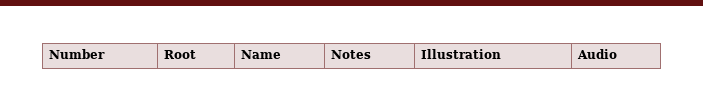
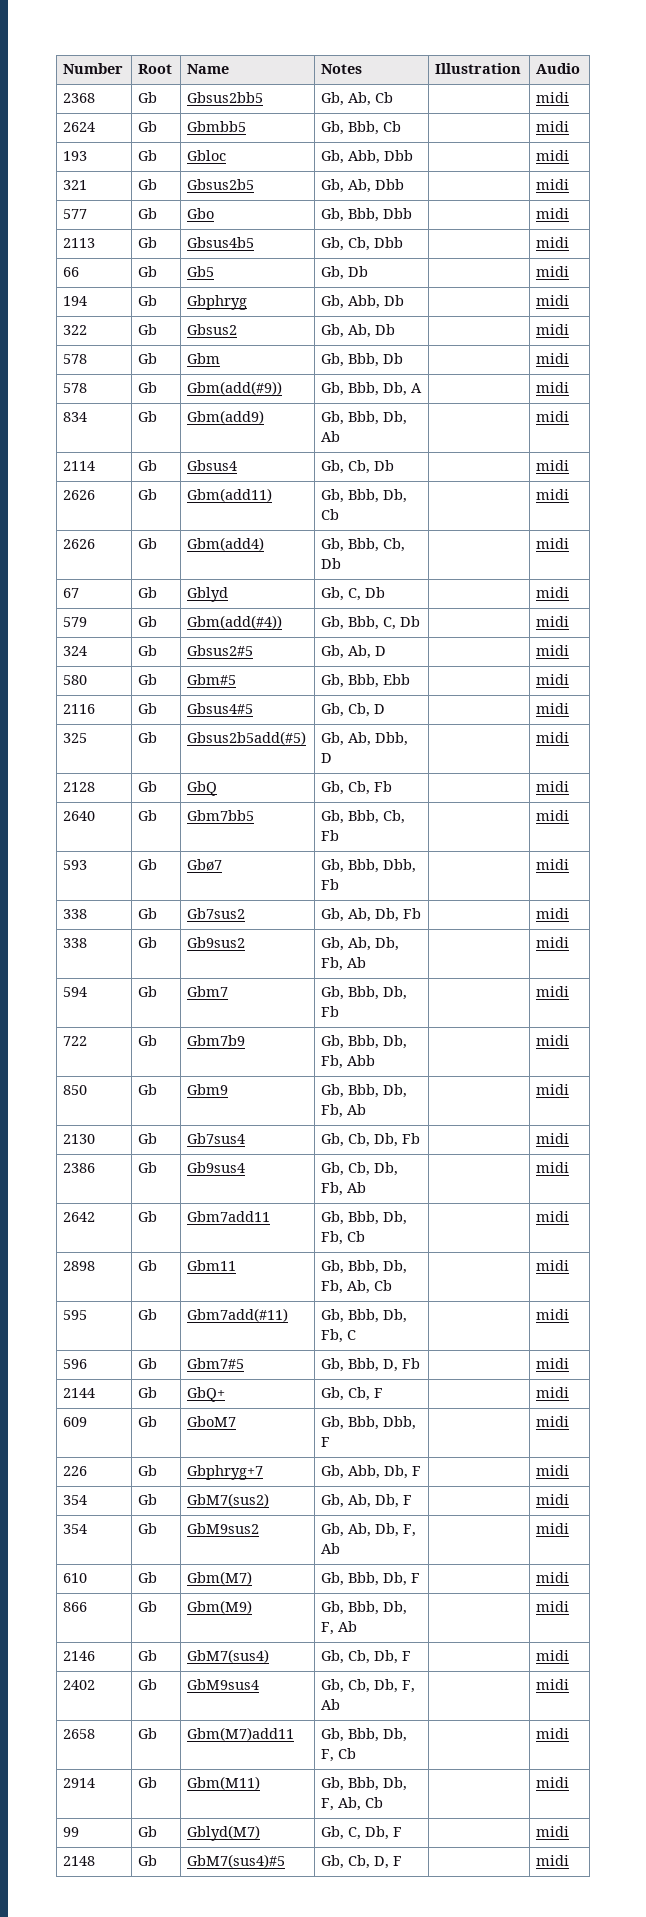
+ 2368 | Gb | Gbsus2bb5 | Gb, Ab, Cb | | midi
+ 2624 | Gb | Gbmbb5 | Gb, Bbb, Cb | | midi
+ 193 | Gb | Gbloc | Gb, Abb, Dbb | | midi
+ 321 | Gb | Gbsus2b5 | Gb, Ab, Dbb | | midi
+ 577 | Gb | Gbo | Gb, Bbb, Dbb | | midi
+ 2113 | Gb | Gbsus4b5 | Gb, Cb, Dbb | | midi
+ 66 | Gb | Gb5 | Gb, Db | | midi
+ 194 | Gb | Gbphryg | Gb, Abb, Db | | midi
+ 322 | Gb | Gbsus2 | Gb, Ab, Db | | midi
+ 578 | Gb | Gbm | Gb, Bbb, Db | | midi
+ 578 | Gb | Gbm(add(#9)) | Gb, Bbb, Db, A | | midi
+ 834 | Gb | Gbm(add9) | Gb, Bbb, Db, Ab | | midi
+ 2114 | Gb | Gbsus4 | Gb, Cb, Db | | midi
+ 2626 | Gb | Gbm(add11) | Gb, Bbb, Db, Cb | | midi
+ 2626 | Gb | Gbm(add4) | Gb, Bbb, Cb, Db | | midi
+ 67 | Gb | Gblyd | Gb, C, Db | | midi
+ 579 | Gb | Gbm(add(#4)) | Gb, Bbb, C, Db | | midi
+ 324 | Gb | Gbsus2#5 | Gb, Ab, D | | midi
+ 580 | Gb | Gbm#5 | Gb, Bbb, Ebb | | midi
+ 2116 | Gb | Gbsus4#5 | Gb, Cb, D | | midi
+ 325 | Gb | Gbsus2b5add(#5) | Gb, Ab, Dbb, D | | midi
+ 2128 | Gb | GbQ | Gb, Cb, Fb | | midi
+ 2640 | Gb | Gbm7bb5 | Gb, Bbb, Cb, Fb | | midi
+ 593 | Gb | Gbø7 | Gb, Bbb, Dbb, Fb | | midi
+ 338 | Gb | Gb7sus2 | Gb, Ab, Db, Fb | | midi
+ 338 | Gb | Gb9sus2 | Gb, Ab, Db, Fb, Ab | | midi
+ 594 | Gb | Gbm7 | Gb, Bbb, Db, Fb | | midi
+ 722 | Gb | Gbm7b9 | Gb, Bbb, Db, Fb, Abb | | midi
+ 850 | Gb | Gbm9 | Gb, Bbb, Db, Fb, Ab | | midi
+ 2130 | Gb | Gb7sus4 | Gb, Cb, Db, Fb | | midi
+ 2386 | Gb | Gb9sus4 | Gb, Cb, Db, Fb, Ab | | midi
+ 2642 | Gb | Gbm7add11 | Gb, Bbb, Db, Fb, Cb | | midi
+ 2898 | Gb | Gbm11 | Gb, Bbb, Db, Fb, Ab, Cb | | midi
+ 595 | Gb | Gbm7add(#11) | Gb, Bbb, Db, Fb, C | | midi
+ 596 | Gb | Gbm7#5 | Gb, Bbb, D, Fb | | midi
+ 2144 | Gb | GbQ+ | Gb, Cb, F | | midi
+ 609 | Gb | GboM7 | Gb, Bbb, Dbb, F | | midi
+ 226 | Gb | Gbphryg+7 | Gb, Abb, Db, F | | midi
+ 354 | Gb | GbM7(sus2) | Gb, Ab, Db, F | | midi
+ 354 | Gb | GbM9sus2 | Gb, Ab, Db, F, Ab | | midi
+ 610 | Gb | Gbm(M7) | Gb, Bbb, Db, F | | midi
+ 866 | Gb | Gbm(M9) | Gb, Bbb, Db, F, Ab | | midi
+ 2146 | Gb | GbM7(sus4) | Gb, Cb, Db, F | | midi
+ 2402 | Gb | GbM9sus4 | Gb, Cb, Db, F, Ab | | midi
+ 2658 | Gb | Gbm(M7)add11 | Gb, Bbb, Db, F, Cb | | midi
+ 2914 | Gb | Gbm(M11) | Gb, Bbb, Db, F, Ab, Cb | | midi
+ 99 | Gb | Gblyd(M7) | Gb, C, Db, F | | midi
+ 2148 | Gb | GbM7(sus4)#5 | Gb, Cb, D, F | | midi

